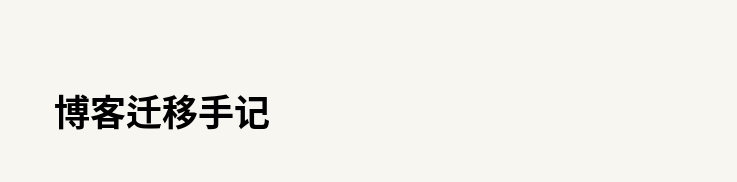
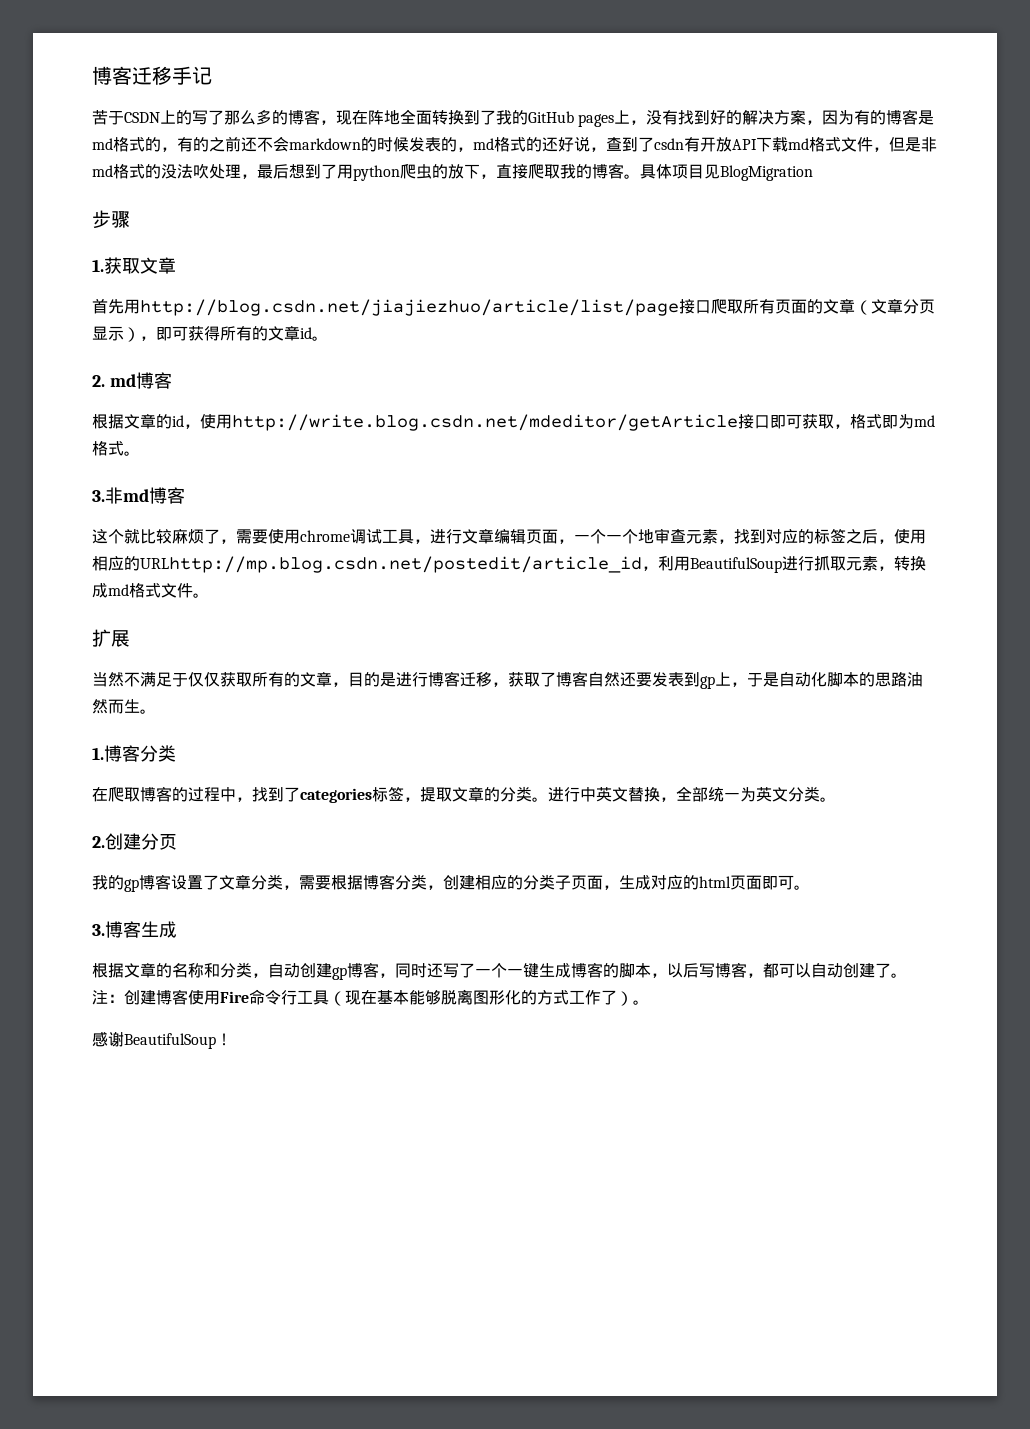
+ 苦于CSDN上的写了那么多的博客，现在阵地全面转换到了我的GitHub pages上，没有找到好的解决方案，因为有的博客是md格式的，有的之前还不会markdown的时候发表的，md格式的还好说，查到了csdn有开放API下载md格式文件，但是非md格式的没法吹处理，最后想到了用python爬虫的放下，直接爬取我的博客。具体项目见BlogMigration
+ 步骤
+ 1.获取文章
+ 首先用http://blog.csdn.net/jiajiezhuo/article/list/page接口爬取所有页面的文章（文章分页显示），即可获得所有的文章id。
+ 2. md博客
+ 根据文章的id，使用http://write.blog.csdn.net/mdeditor/getArticle接口即可获取，格式即为md格式。
+ 3.非md博客
+ 这个就比较麻烦了，需要使用chrome调试工具，进行文章编辑页面，一个一个地审查元素，找到对应的标签之后，使用相应的URLhttp://mp.blog.csdn.net/postedit/article_id，利用BeautifulSoup进行抓取元素，转换成md格式文件。
+ 扩展
+ 当然不满足于仅仅获取所有的文章，目的是进行博客迁移，获取了博客自然还要发表到gp上，于是自动化脚本的思路油然而生。
+ 1.博客分类
+ 在爬取博客的过程中，找到了categories标签，提取文章的分类。进行中英文替换，全部统一为英文分类。
+ 2.创建分页
+ 我的gp博客设置了文章分类，需要根据博客分类，创建相应的分类子页面，生成对应的html页面即可。
+ 3.博客生成
+ 根据文章的名称和分类，自动创建gp博客，同时还写了一个一键生成博客的脚本，以后写博客，都可以自动创建了。注：创建博客使用Fire命令行工具（现在基本能够脱离图形化的方式工作了）。
+ 感谢BeautifulSoup！

